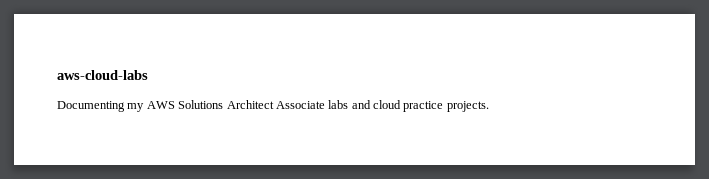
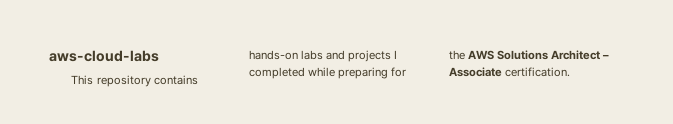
- Documenting my AWS Solutions Architect Associate labs and cloud practice projects.
+ This repository contains hands-on labs and projects I completed while preparing for the AWS Solutions Architect – Associate certification.

